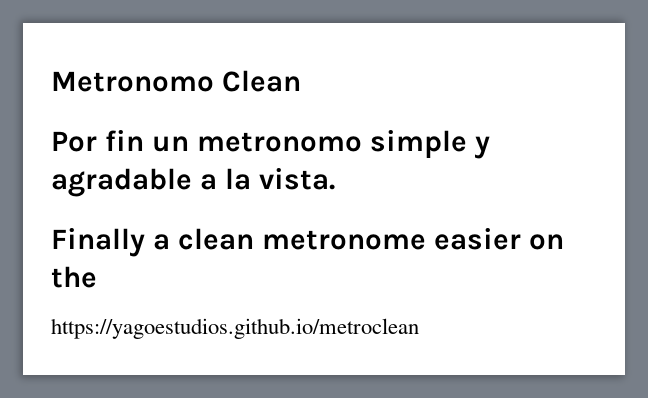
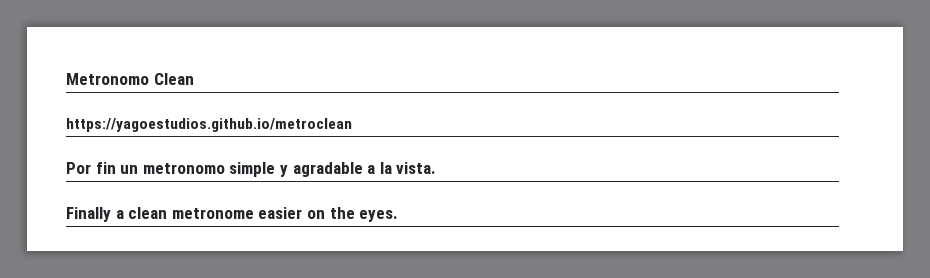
+ https://yagoestudios.github.io/metroclean
- Finally a clean metronome easier on the
- https://yagoestudios.github.io/metroclean
+ Finally a clean metronome easier on the eyes.

